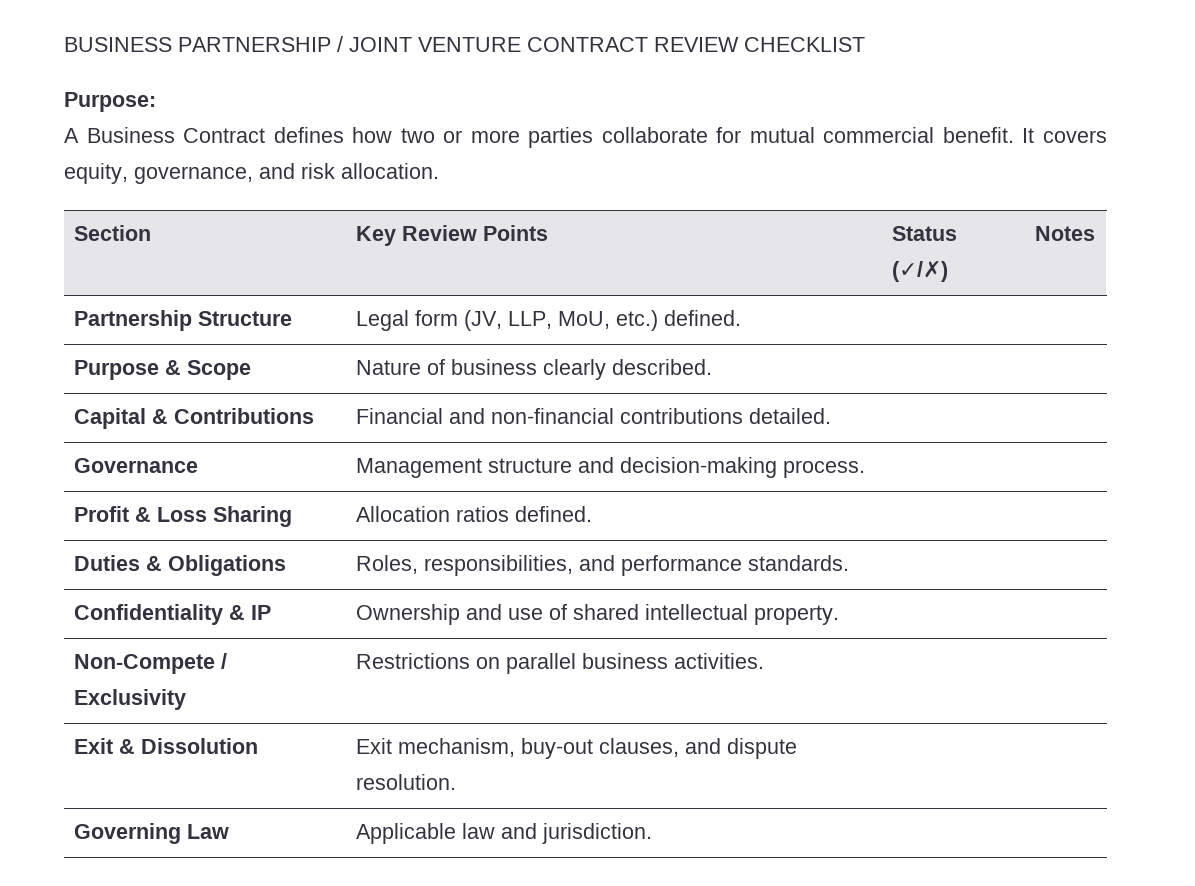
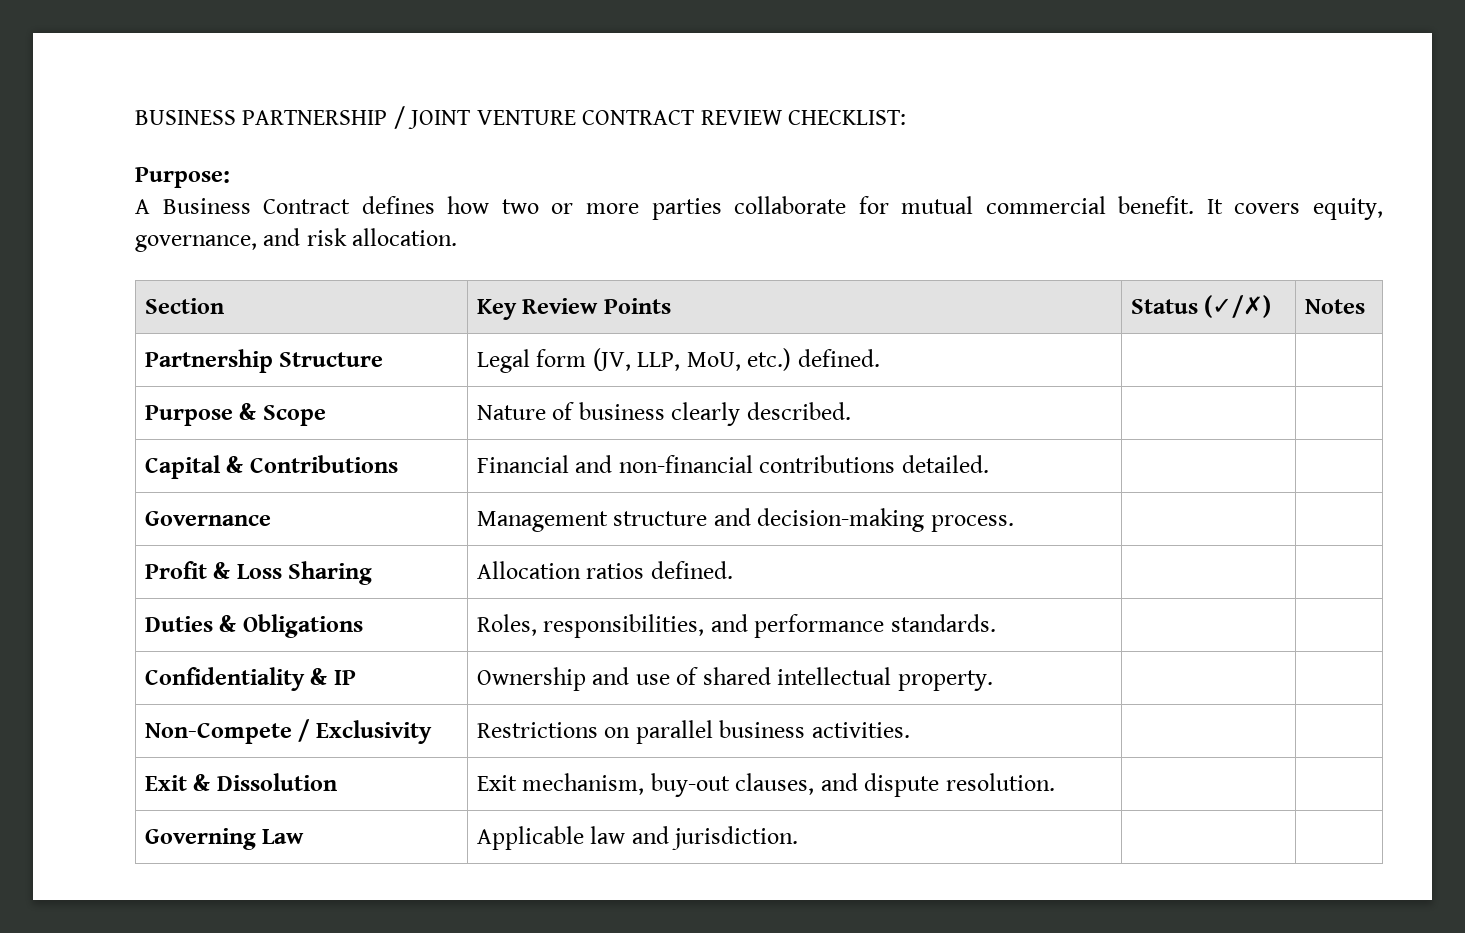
- BUSINESS PARTNERSHIP / JOINT VENTURE CONTRACT REVIEW CHECKLIST
+ BUSINESS PARTNERSHIP / JOINT VENTURE CONTRACT REVIEW CHECKLIST:

